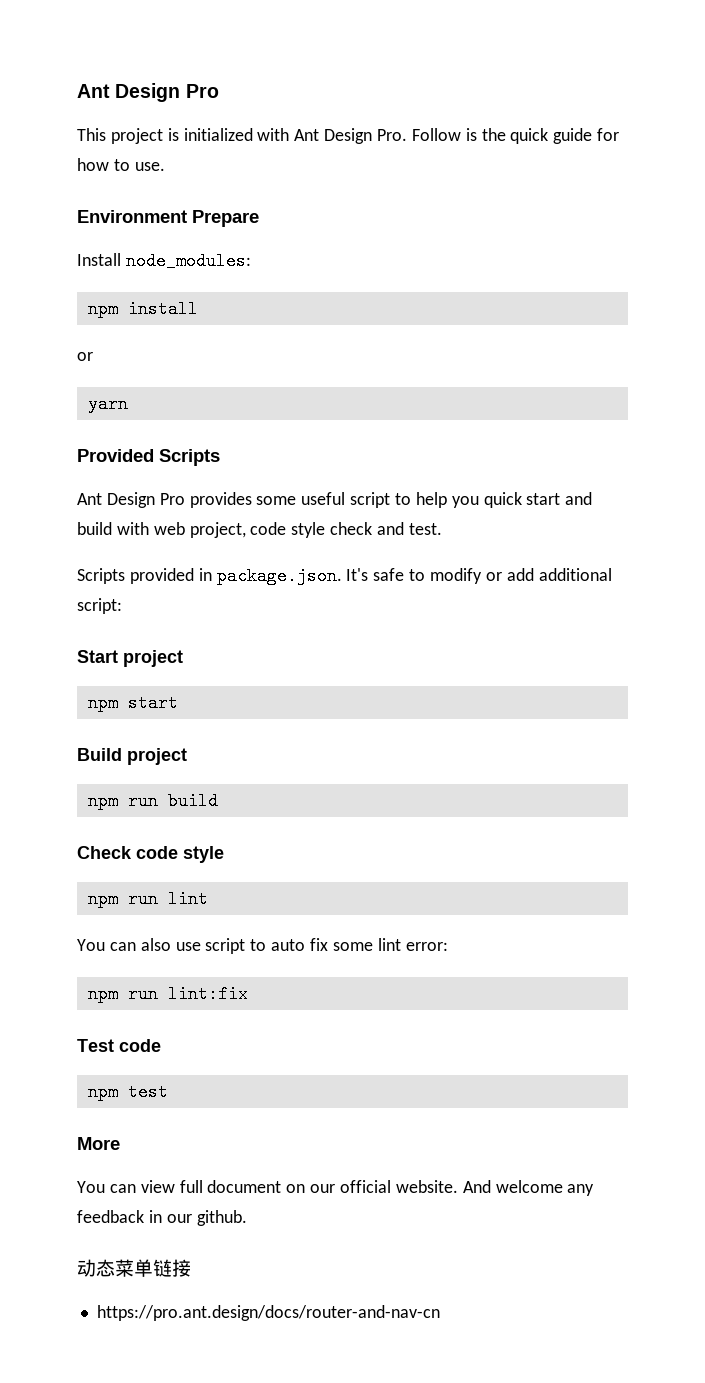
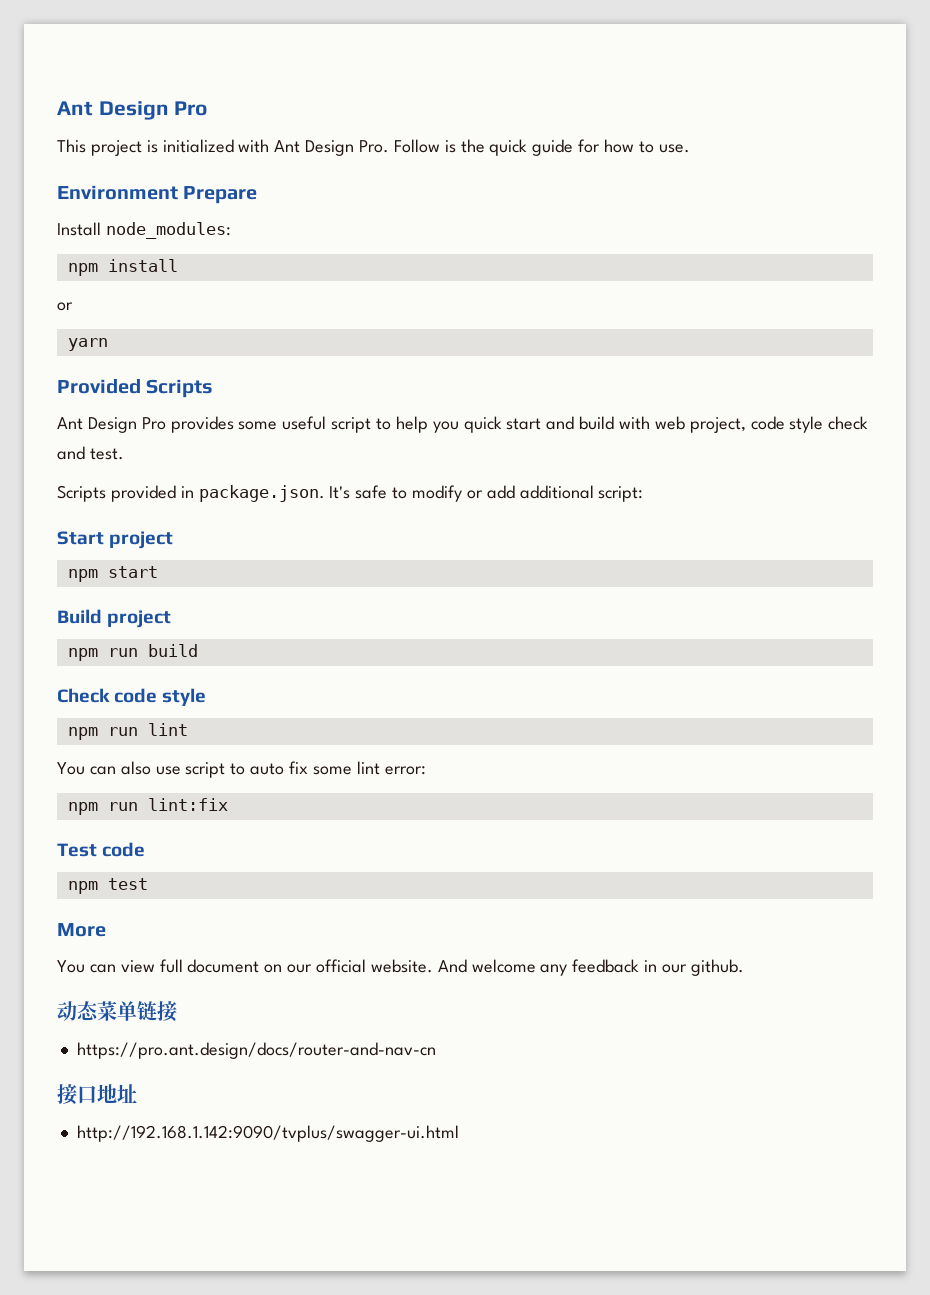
+ 接口地址
+ http://192.168.1.142:9090/tvplus/swagger-ui.html

